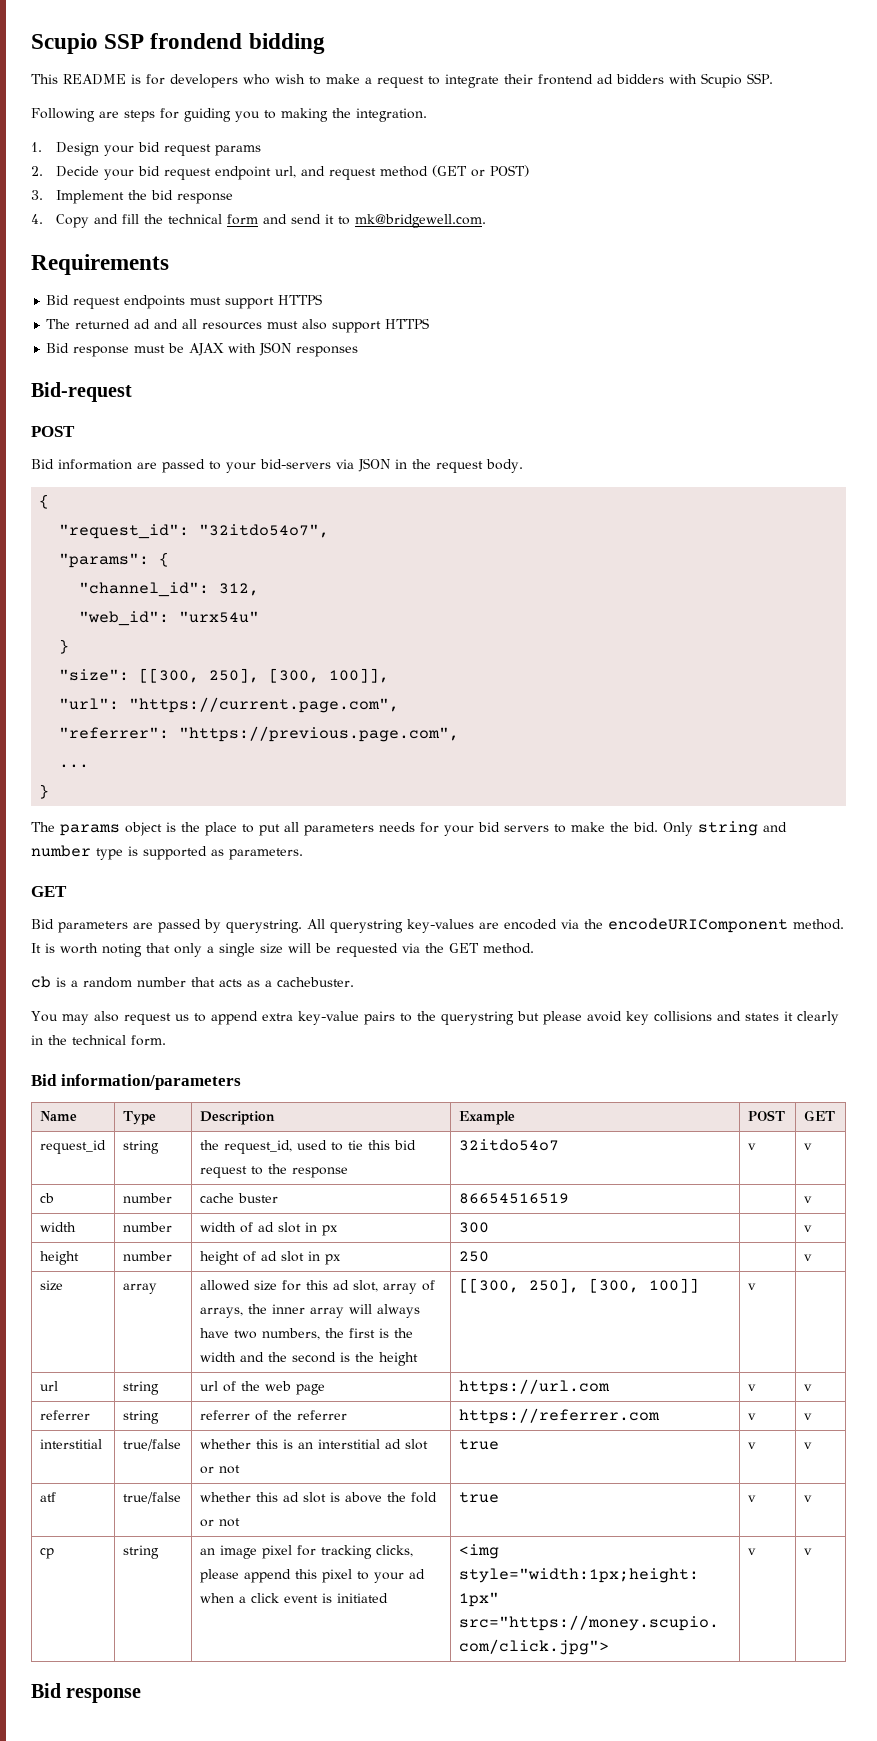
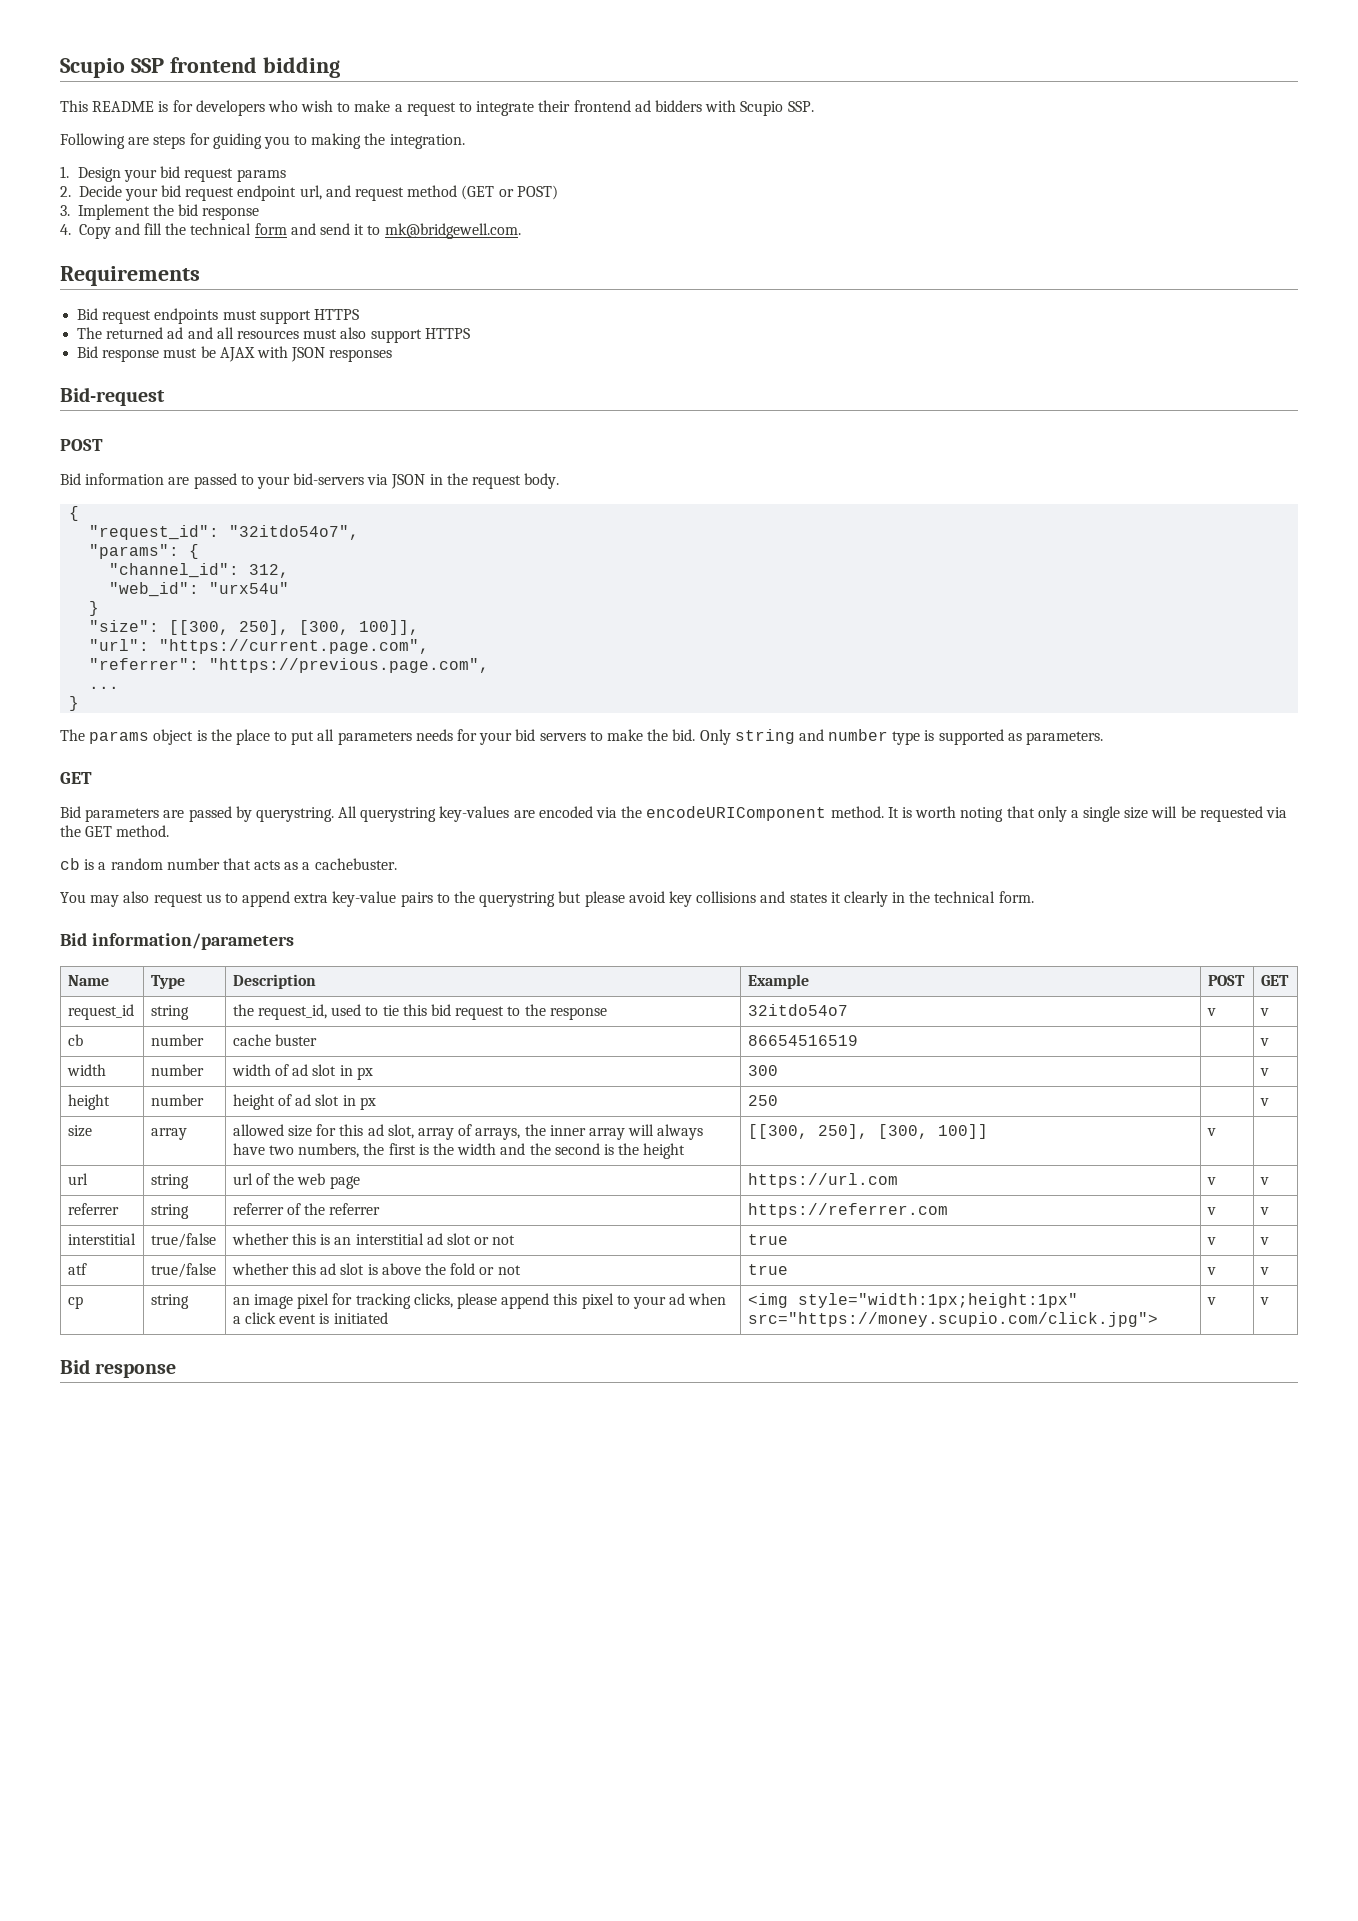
- Scupio SSP frondend bidding
+ Scupio SSP frontend bidding

